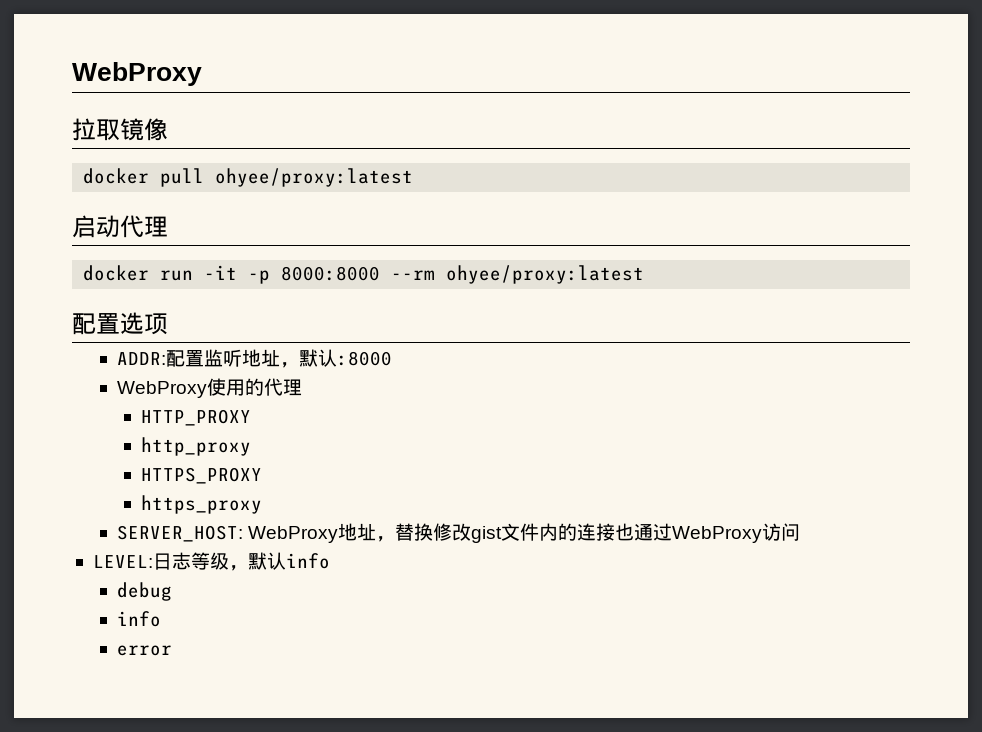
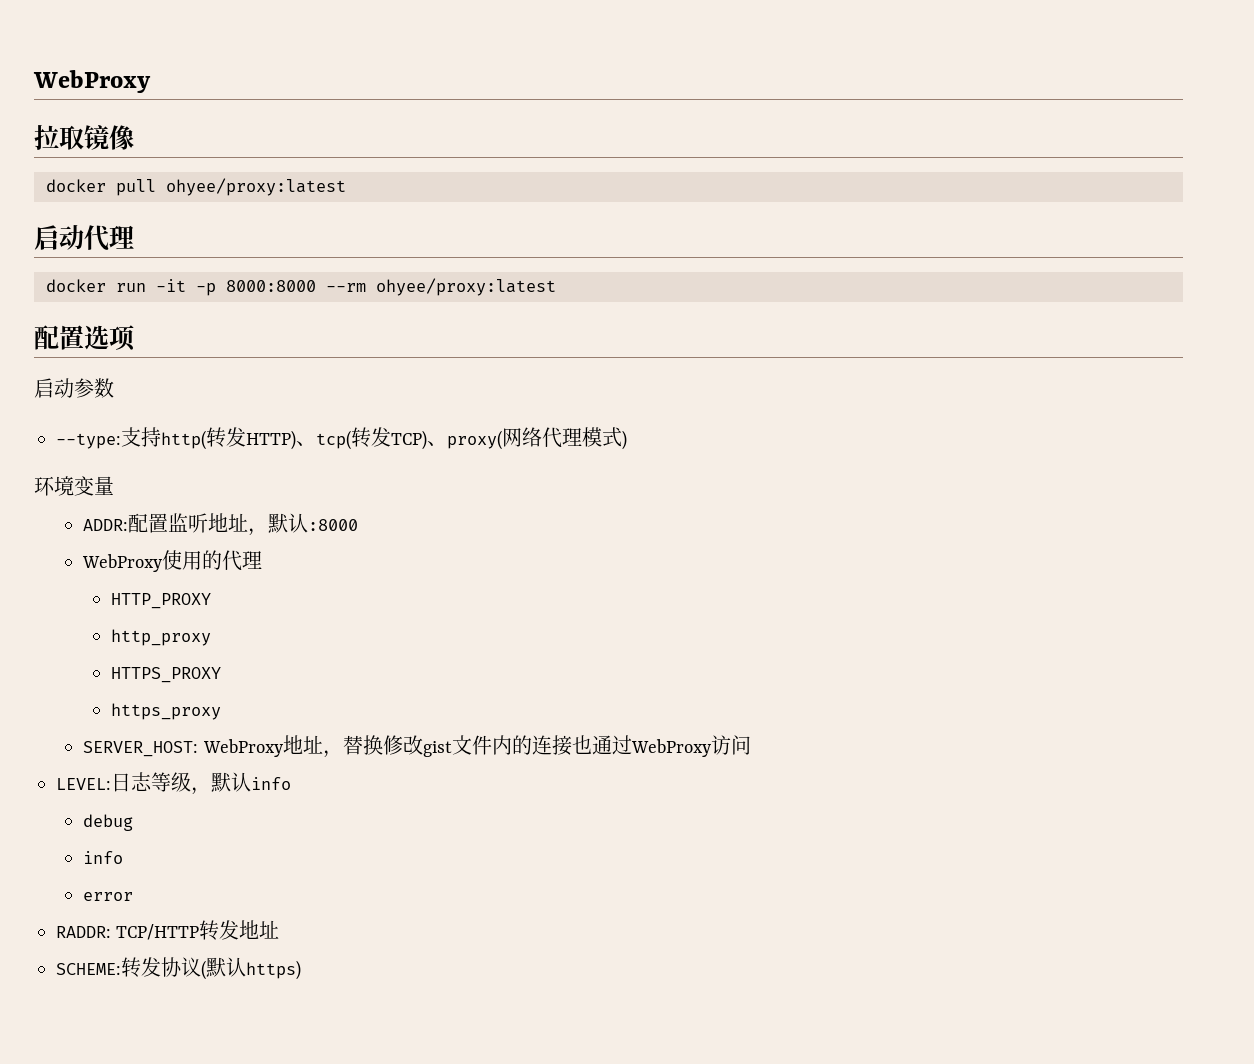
+ 启动参数
+ --type:支持http(转发HTTP)、tcp(转发TCP)、proxy(网络代理模式)
+ 环境变量
+ RADDR: TCP/HTTP转发地址
+ SCHEME:转发协议(默认https)

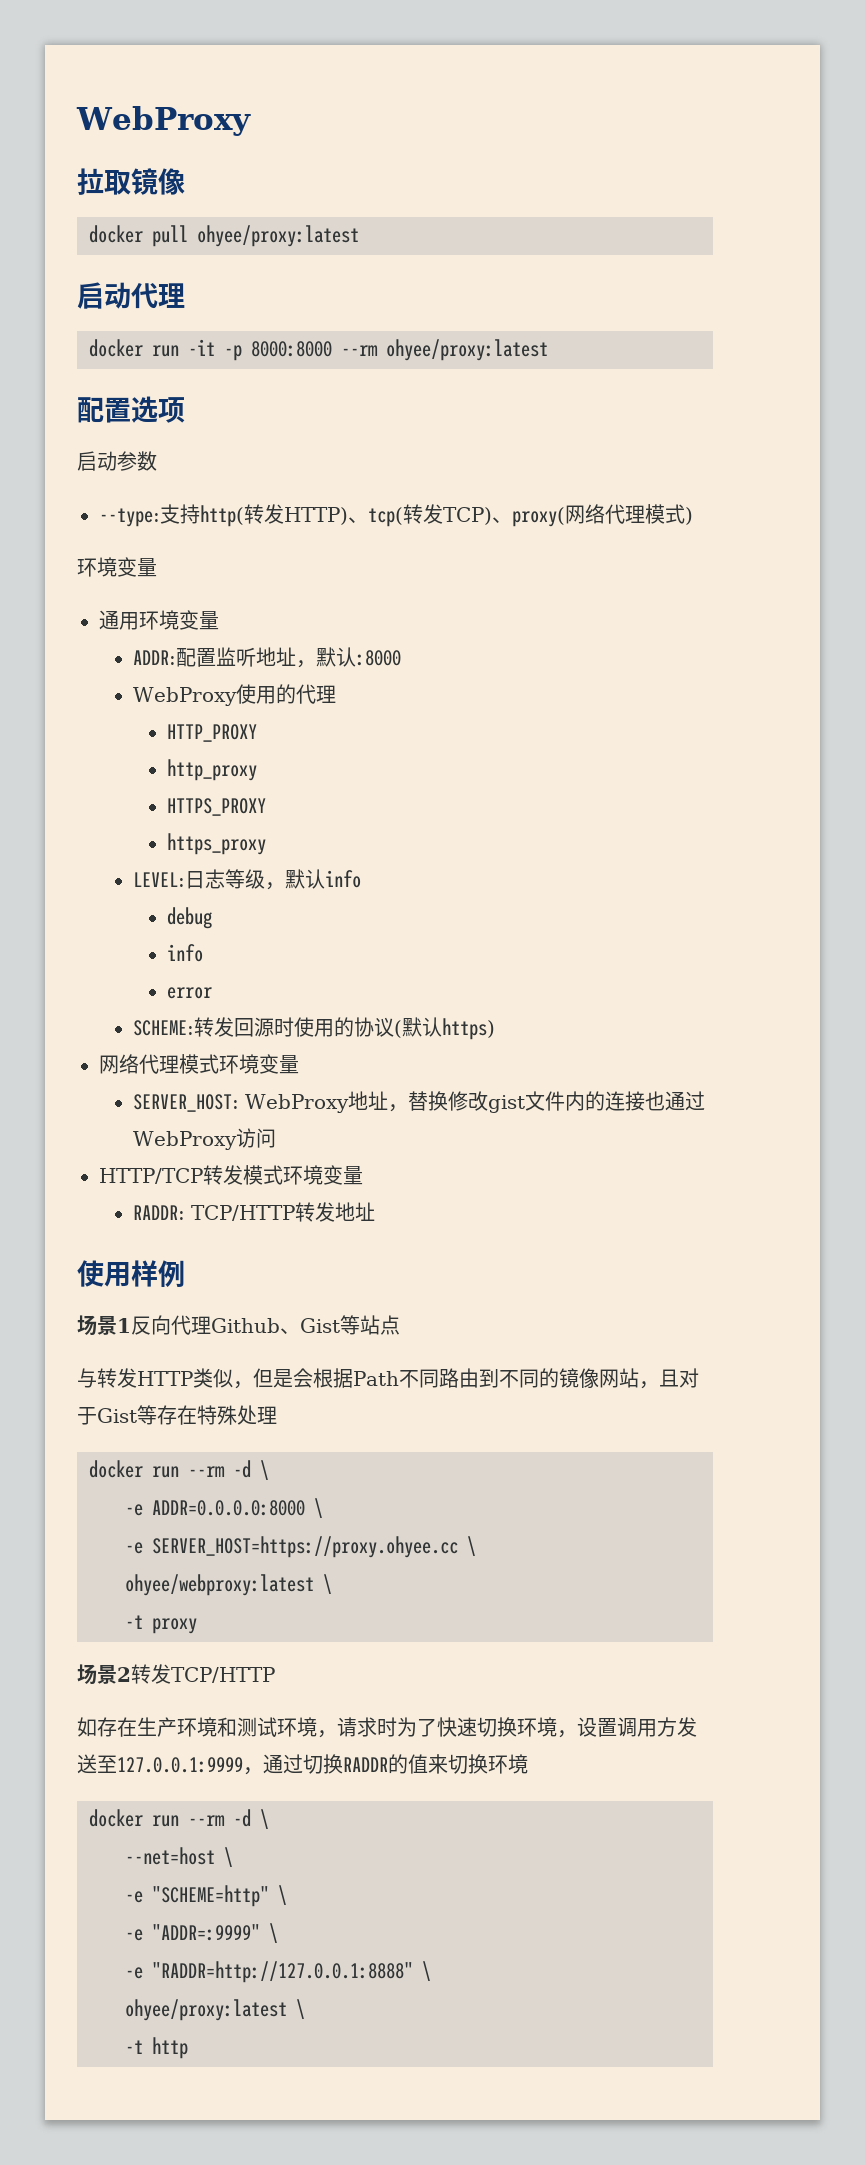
+ 通用环境变量
+ LEVEL:日志等级，默认info
+ debug
+ info
+ error
+ SCHEME:转发回源时使用的协议(默认https)
+ 网络代理模式环境变量
- LEVEL:日志等级，默认info
- debug
- info
- error
+ HTTP/TCP转发模式环境变量
  RADDR: TCP/HTTP转发地址
- SCHEME:转发协议(默认https)
+ 使用样例
+ 场景1反向代理Github、Gist等站点
+ 与转发HTTP类似，但是会根据Path不同路由到不同的镜像网站，且对于Gist等存在特殊处理
+ docker run --rm -d \
+ -e ADDR=0.0.0.0:8000 \
+ -e SERVER_HOST=https://proxy.ohyee.cc \
+ ohyee/webproxy:latest \
+ -t proxy
+ 场景2转发TCP/HTTP
+ 如存在生产环境和测试环境，请求时为了快速切换环境，设置调用方发送至127.0.0.1:9999，通过切换RADDR的值来切换环境
+ docker run --rm -d \
+ --net=host \
+ -e "SCHEME=http" \
+ -e "ADDR=:9999" \
+ -e "RADDR=http://127.0.0.1:8888" \
+ ohyee/proxy:latest \
+ -t http

